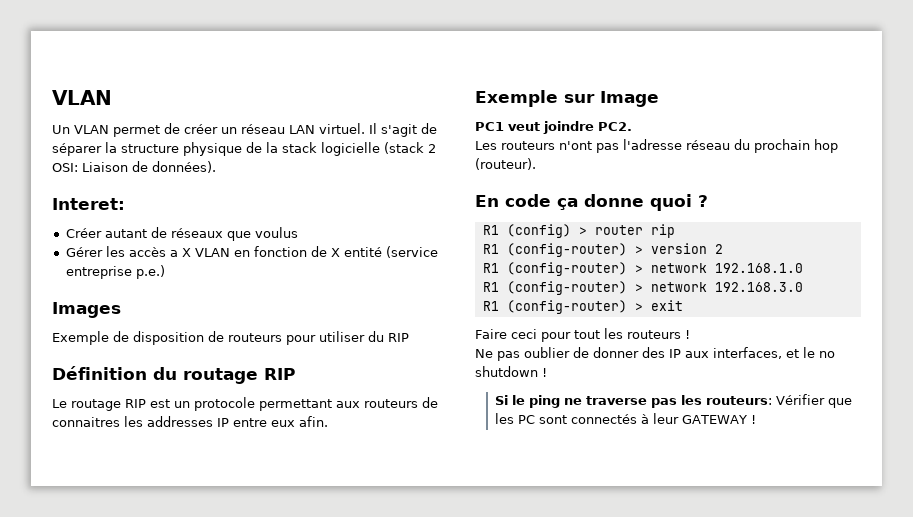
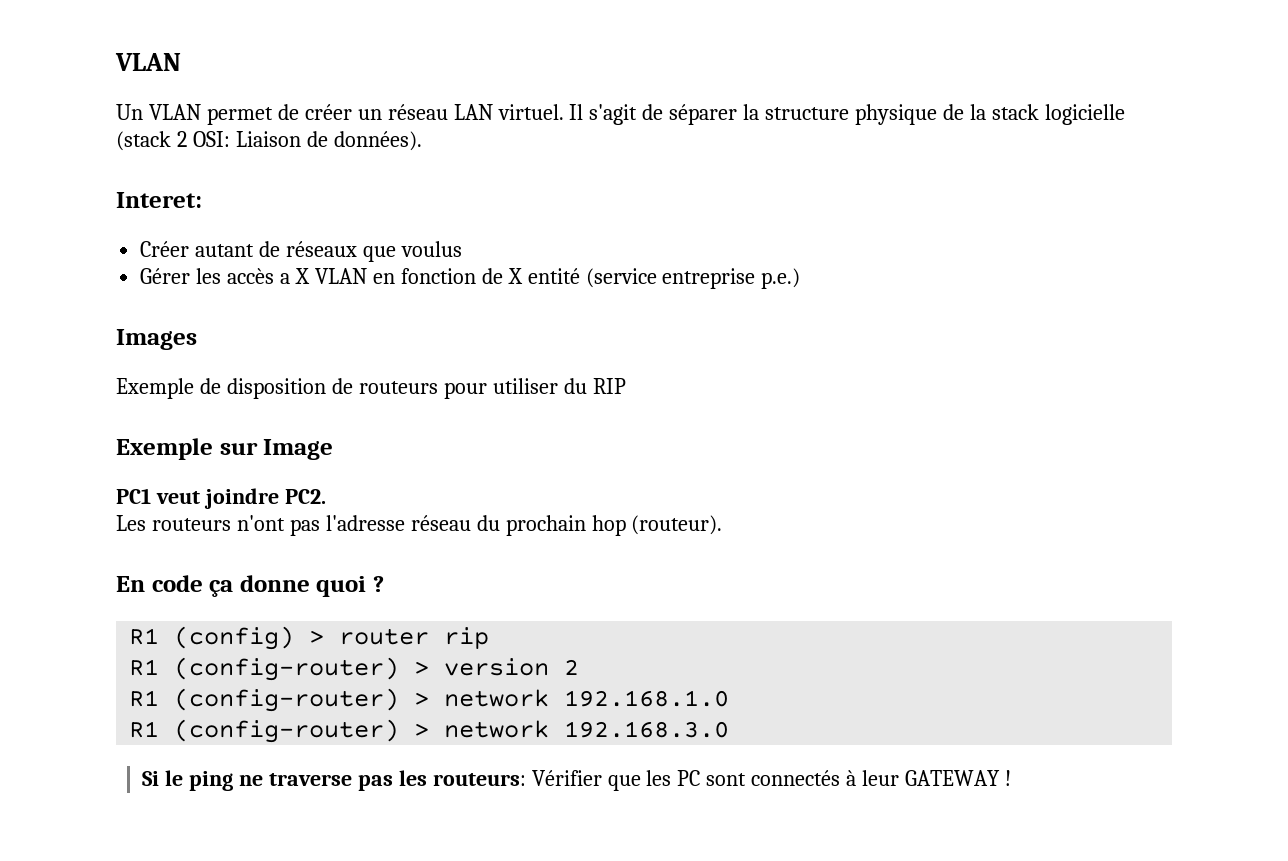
- Définition du routage RIP
- Le routage RIP est un protocole permettant aux routeurs de connaitres les addresses IP entre eux afin.
- R1 (config-router) > exit
- Faire ceci pour tout les routeurs !
- Ne pas oublier de donner des IP aux interfaces, et le no shutdown !

